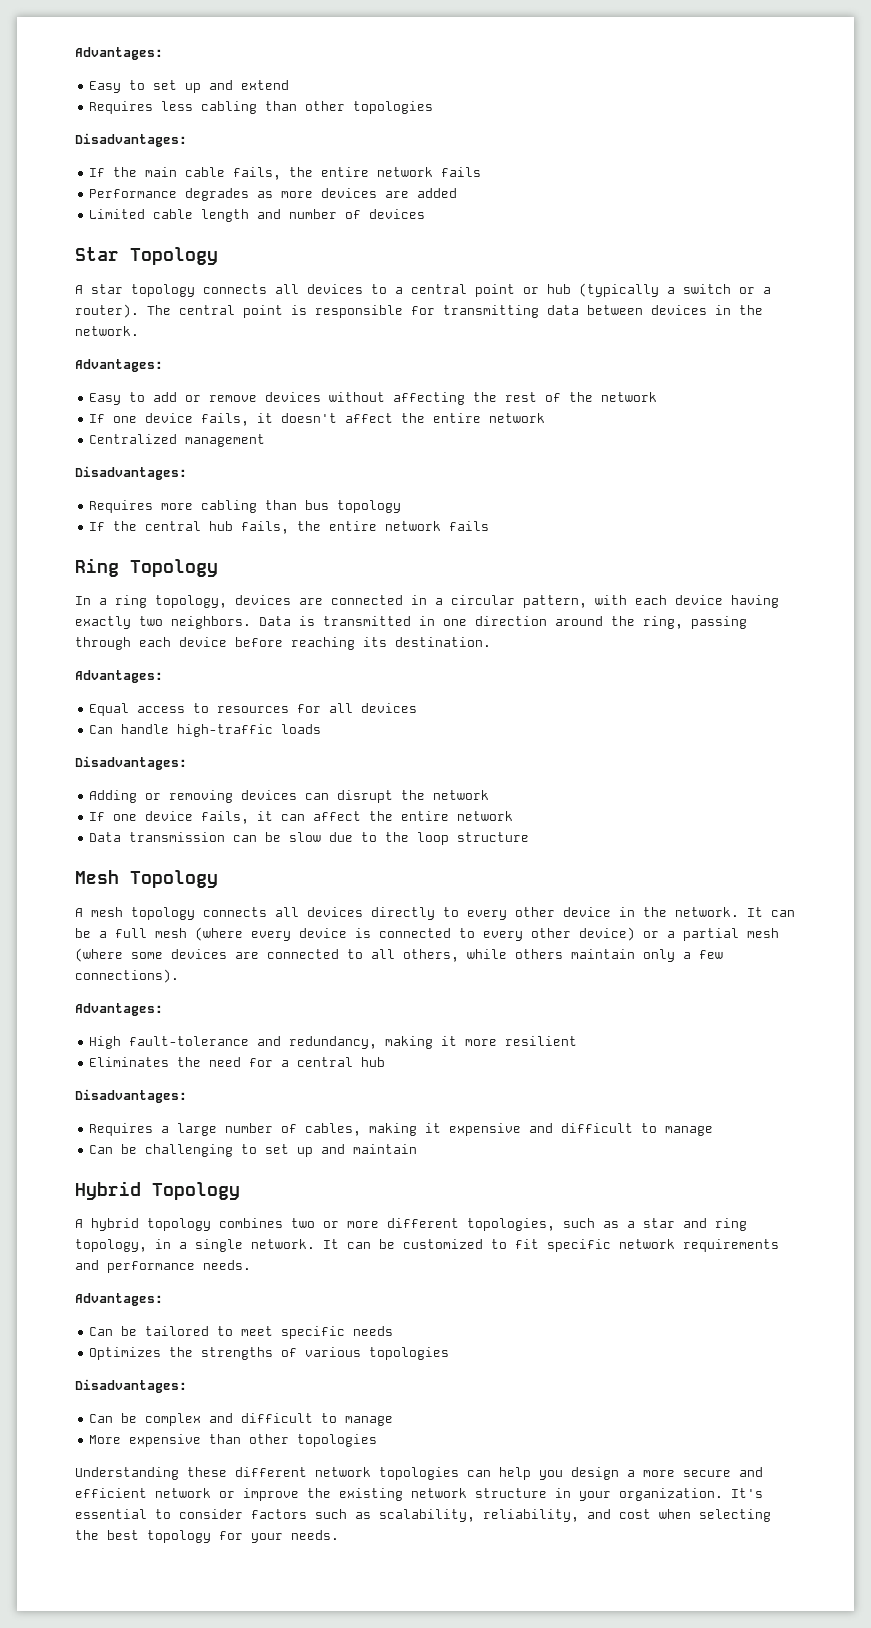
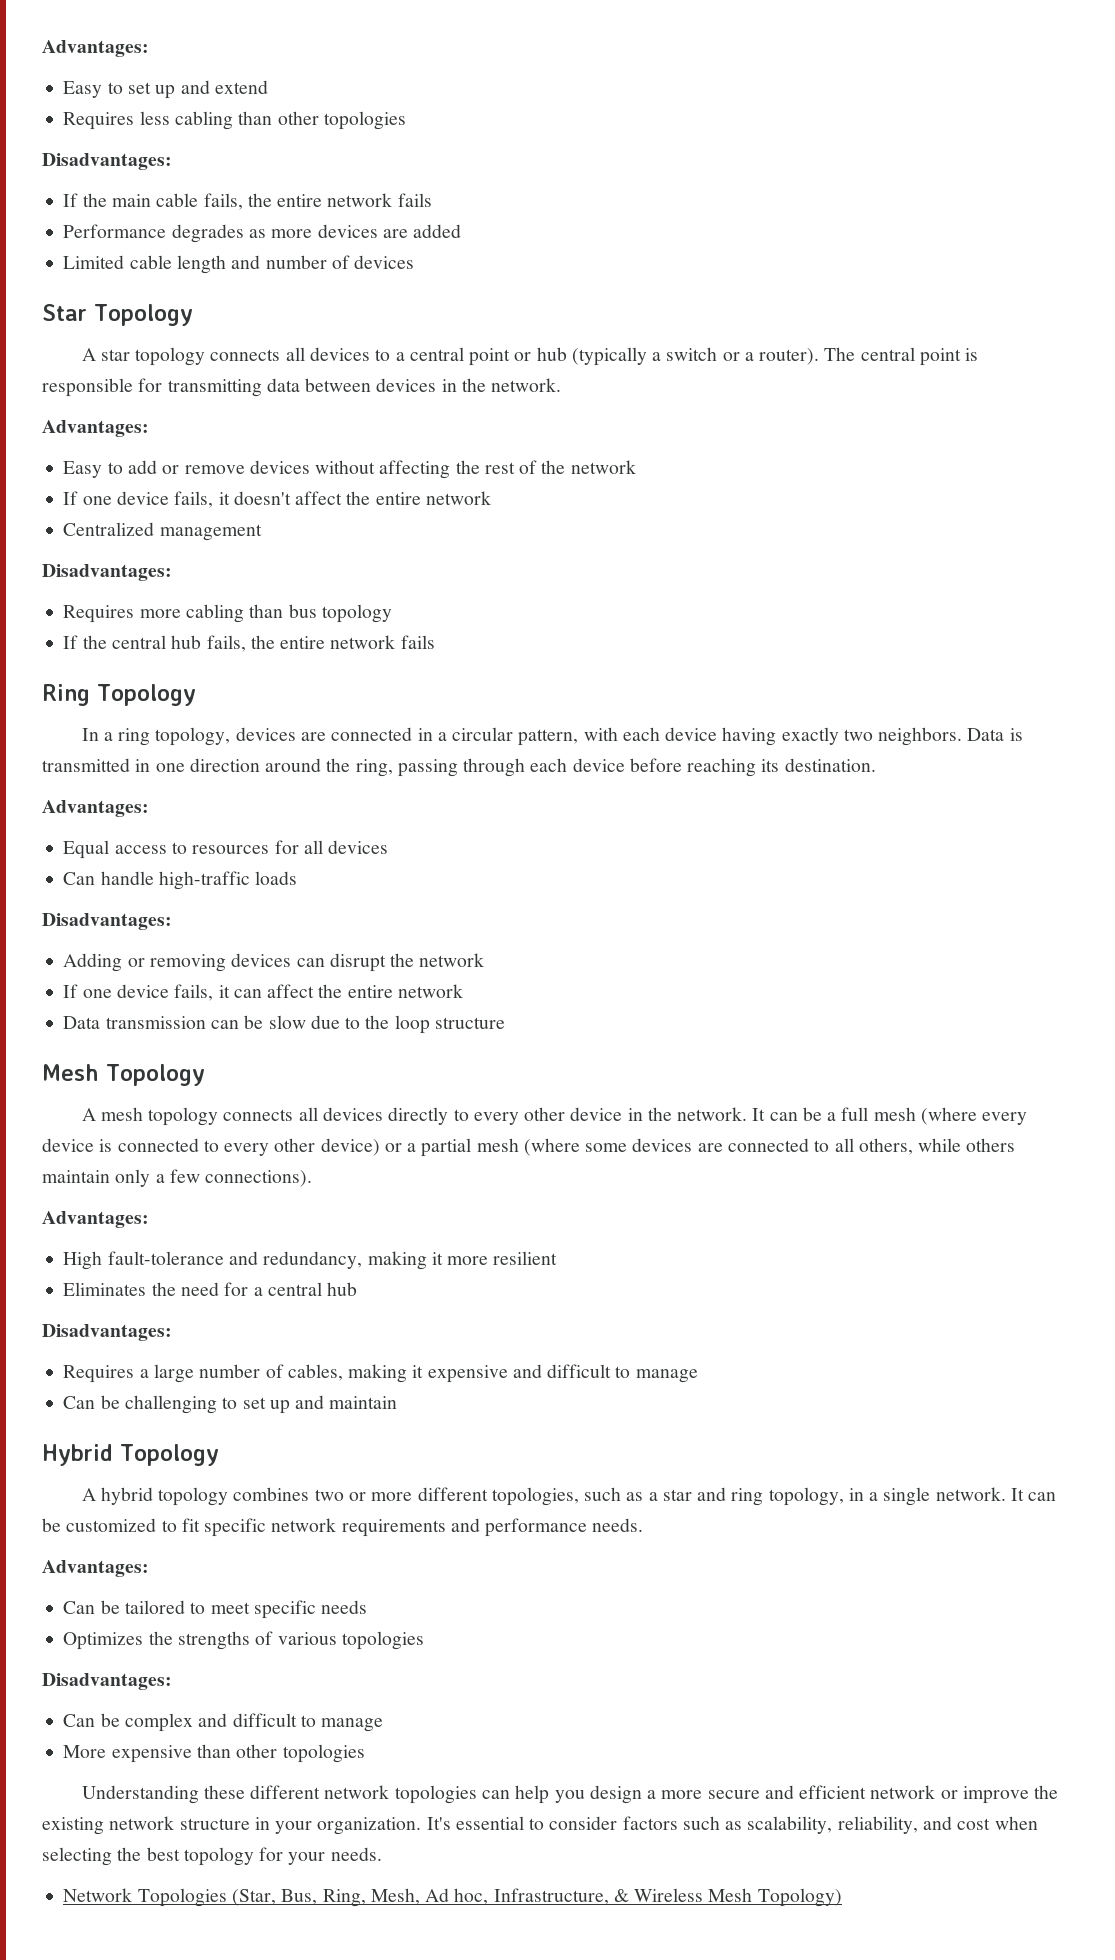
+ Network Topologies (Star, Bus, Ring, Mesh, Ad hoc, Infrastructure, & Wireless Mesh Topology)

